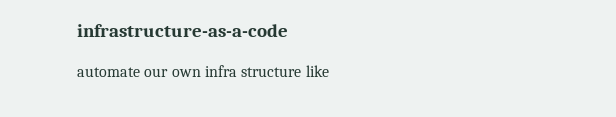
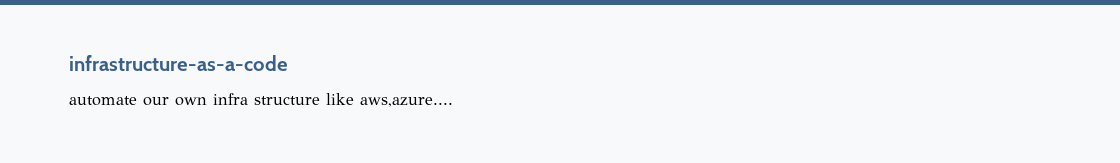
- automate our own infra structure like
+ automate our own infra structure like aws,azure....

